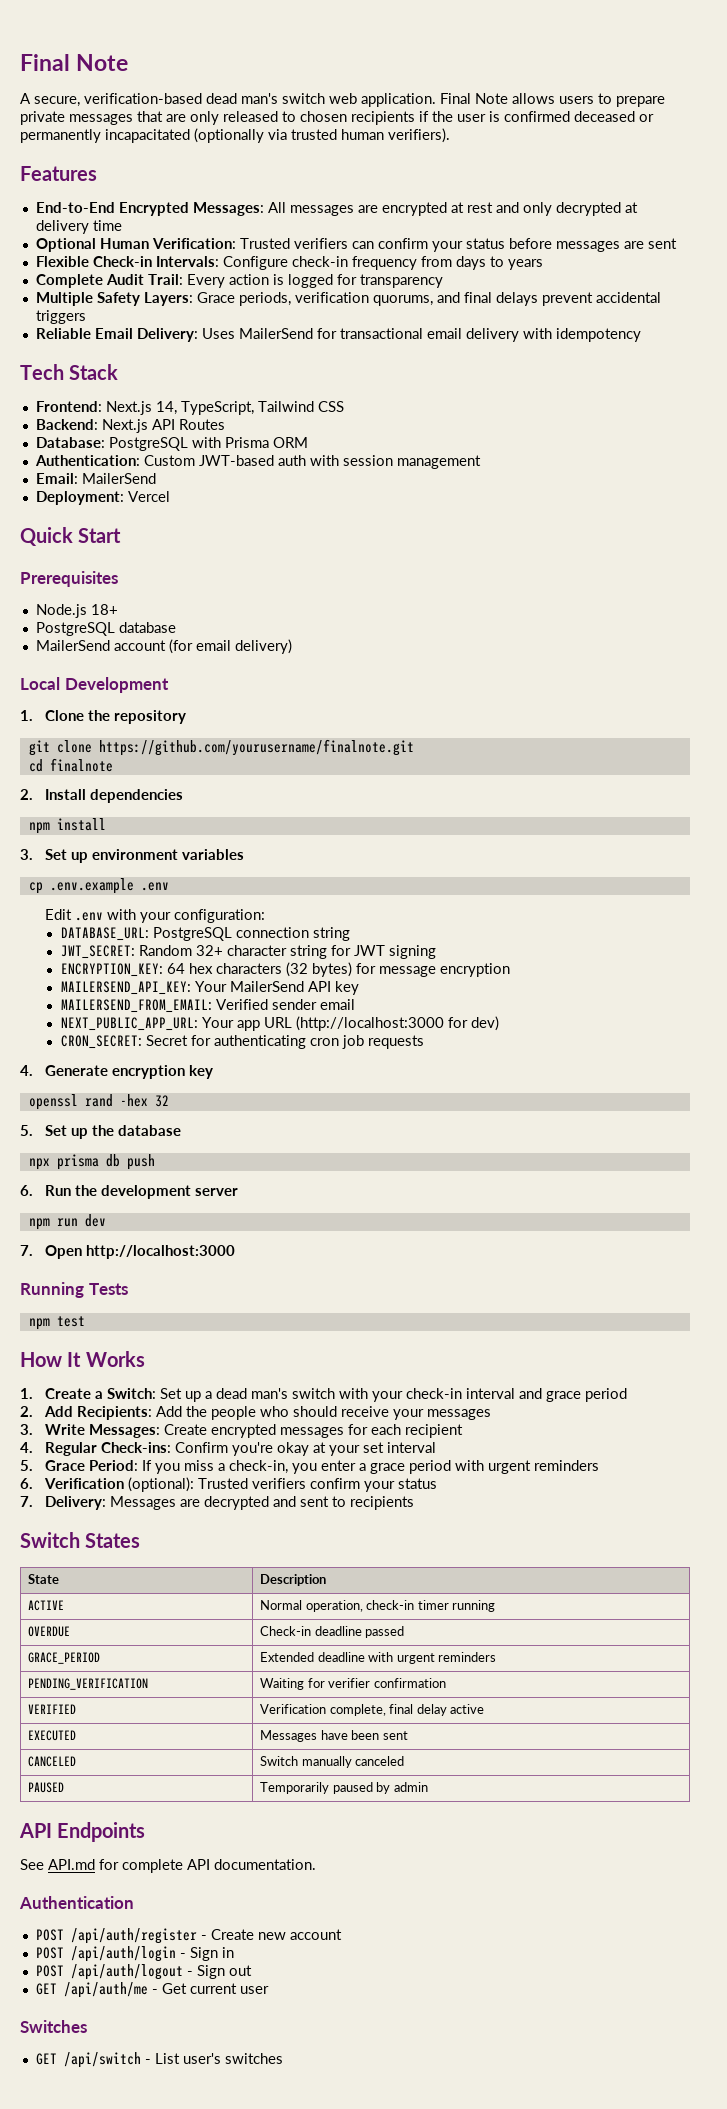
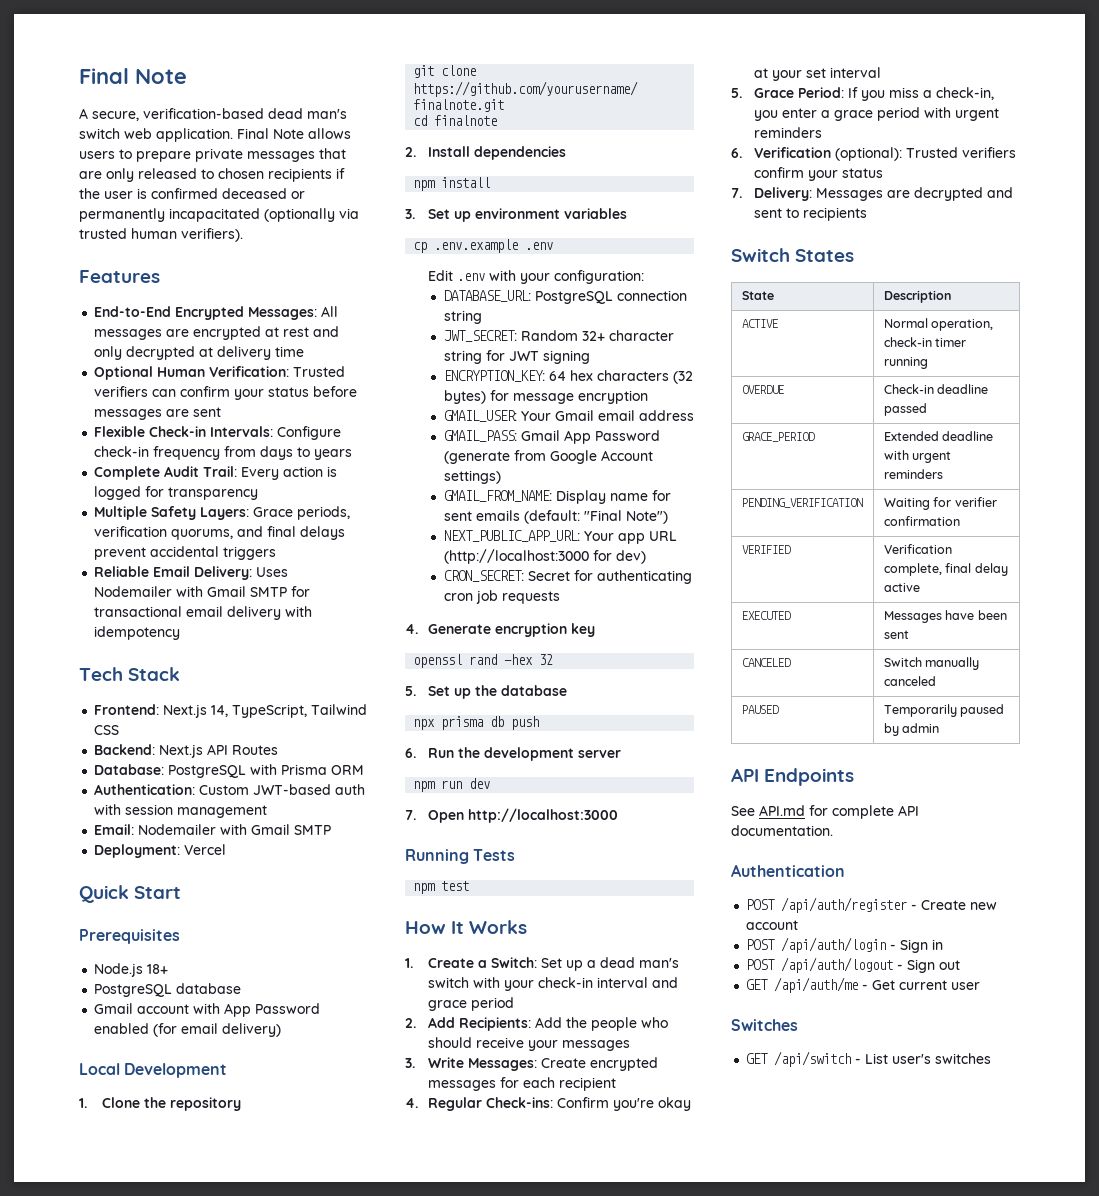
- Reliable Email Delivery: Uses MailerSend for transactional email delivery with idempotency
+ Reliable Email Delivery: Uses Nodemailer with Gmail SMTP for transactional email delivery with idempotency
- Email: MailerSend
+ Email: Nodemailer with Gmail SMTP
- MailerSend account (for email delivery)
+ Gmail account with App Password enabled (for email delivery)
- MAILERSEND_API_KEY: Your MailerSend API key
- MAILERSEND_FROM_EMAIL: Verified sender email
+ GMAIL_USER: Your Gmail email address
+ GMAIL_PASS: Gmail App Password (generate from Google Account settings)
+ GMAIL_FROM_NAME: Display name for sent emails (default: "Final Note")

